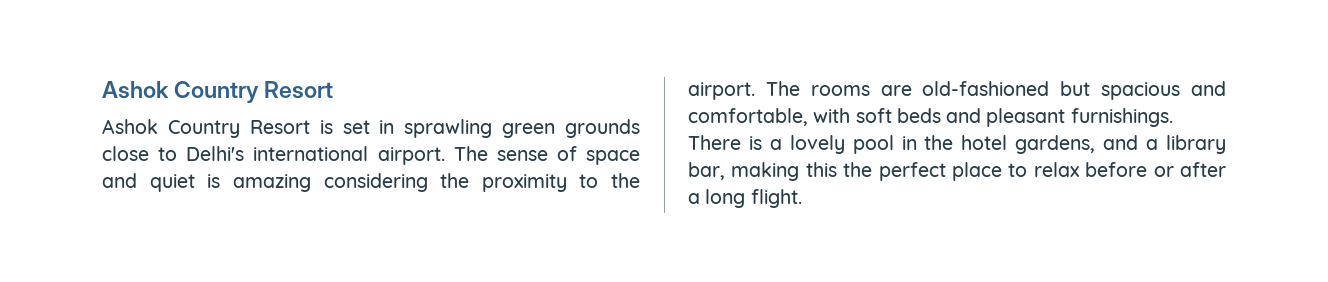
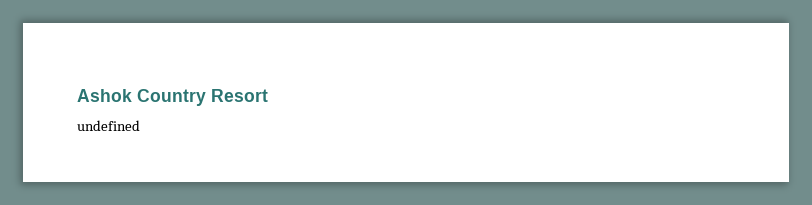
- Ashok Country Resort is set in sprawling green grounds close to Delhi's international airport. The sense of space and quiet is amazing considering the proximity to the airport. The rooms are old-fashioned but spacious and comfortable, with soft beds and pleasant furnishings. There is a lovely pool in the hotel gardens, and a library bar, making this the perfect place to relax before or after a long flight.
+ undefined

